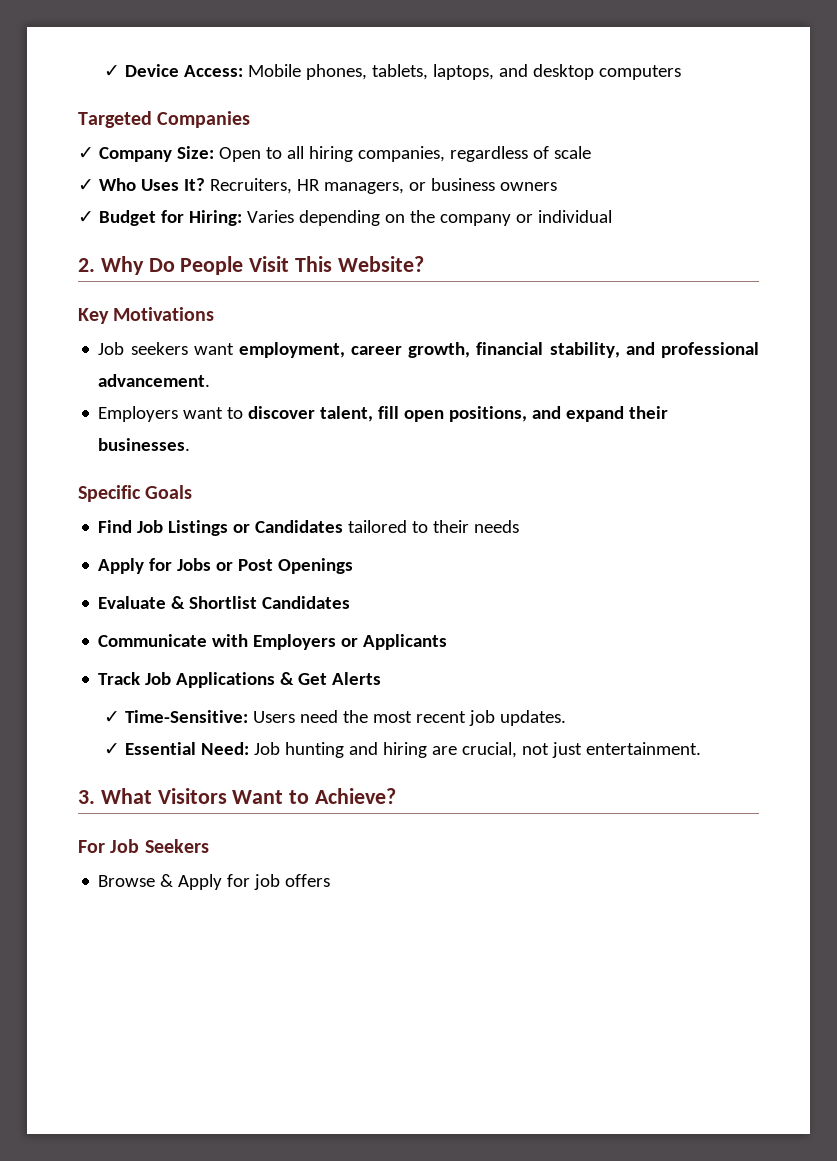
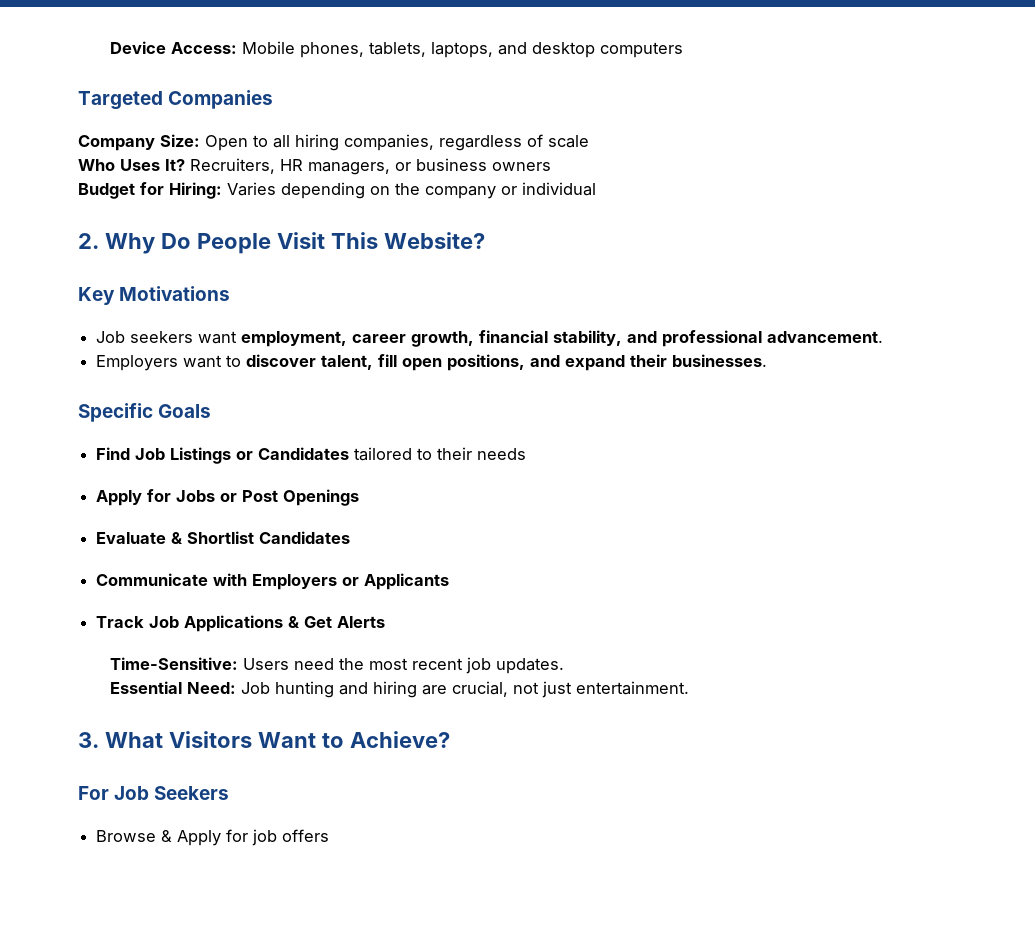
- ✓ Device Access: Mobile phones, tablets, laptops, and desktop computers
+ Device Access: Mobile phones, tablets, laptops, and desktop computers
- ✓ Company Size: Open to all hiring companies, regardless of scale
+ Company Size: Open to all hiring companies, regardless of scale
- ✓ Who Uses It?
+ Who Uses It?
- ✓ Budget for Hiring: Varies depending on the company or individual
+ Budget for Hiring: Varies depending on the company or individual
- ✓ Time-Sensitive: Users need the most recent job updates.
+ Time-Sensitive: Users need the most recent job updates.
- ✓ Essential Need: Job hunting and hiring are crucial, not just entertainment.
+ Essential Need: Job hunting and hiring are crucial, not just entertainment.

